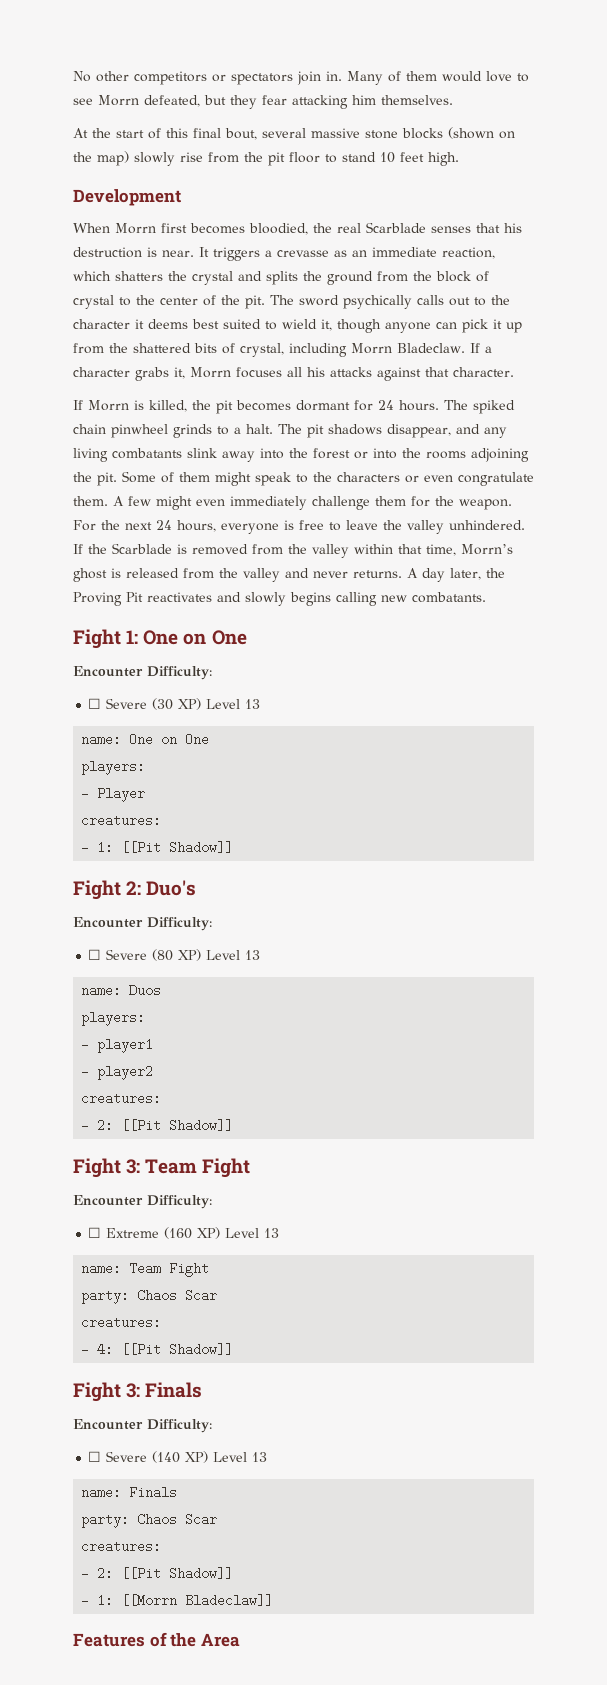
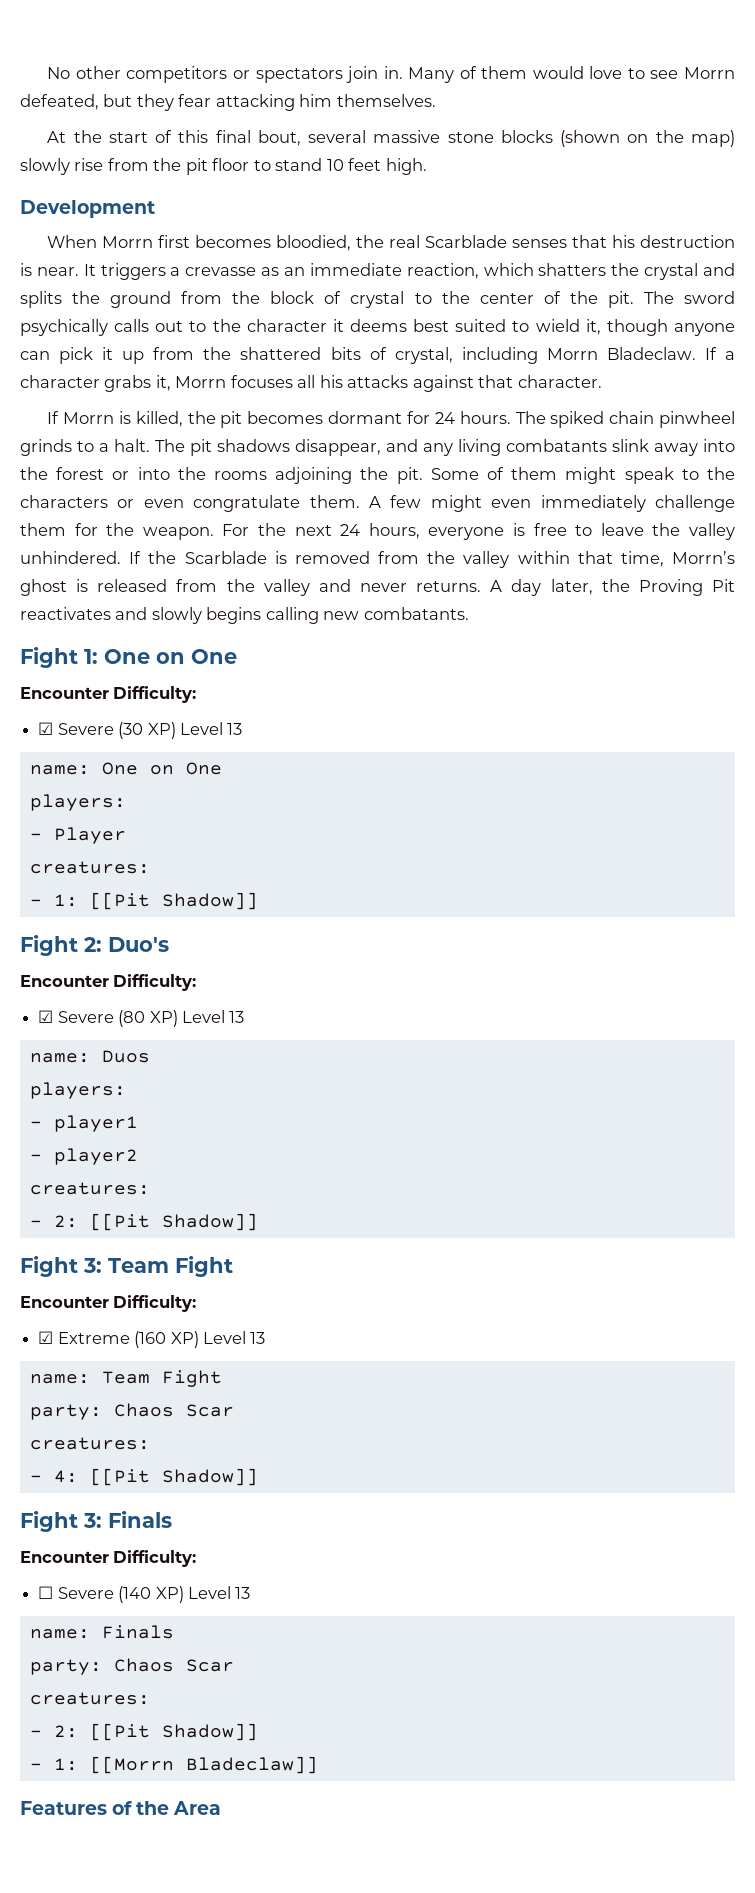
- ☐ Severe (30 XP) Level 13
+ ☑ Severe (30 XP) Level 13
- ☐ Severe (80 XP) Level 13
+ ☑ Severe (80 XP) Level 13
- ☐ Extreme (160 XP) Level 13
+ ☑ Extreme (160 XP) Level 13

